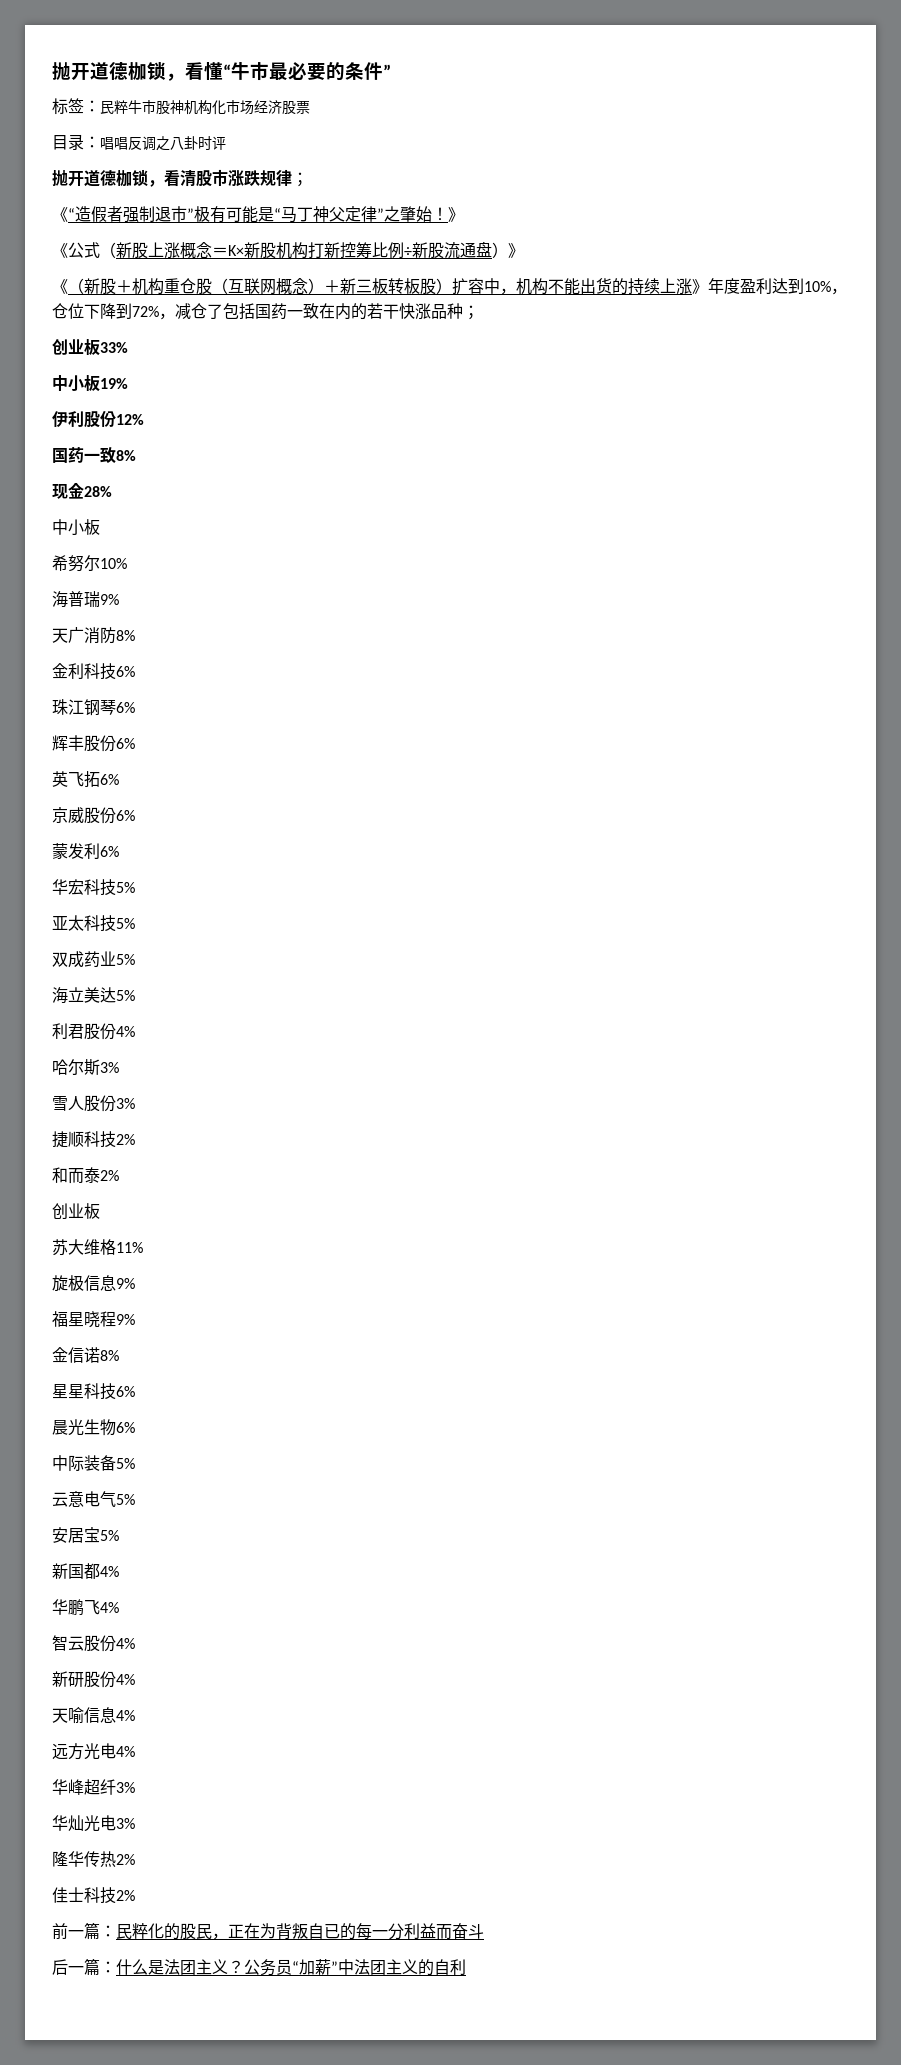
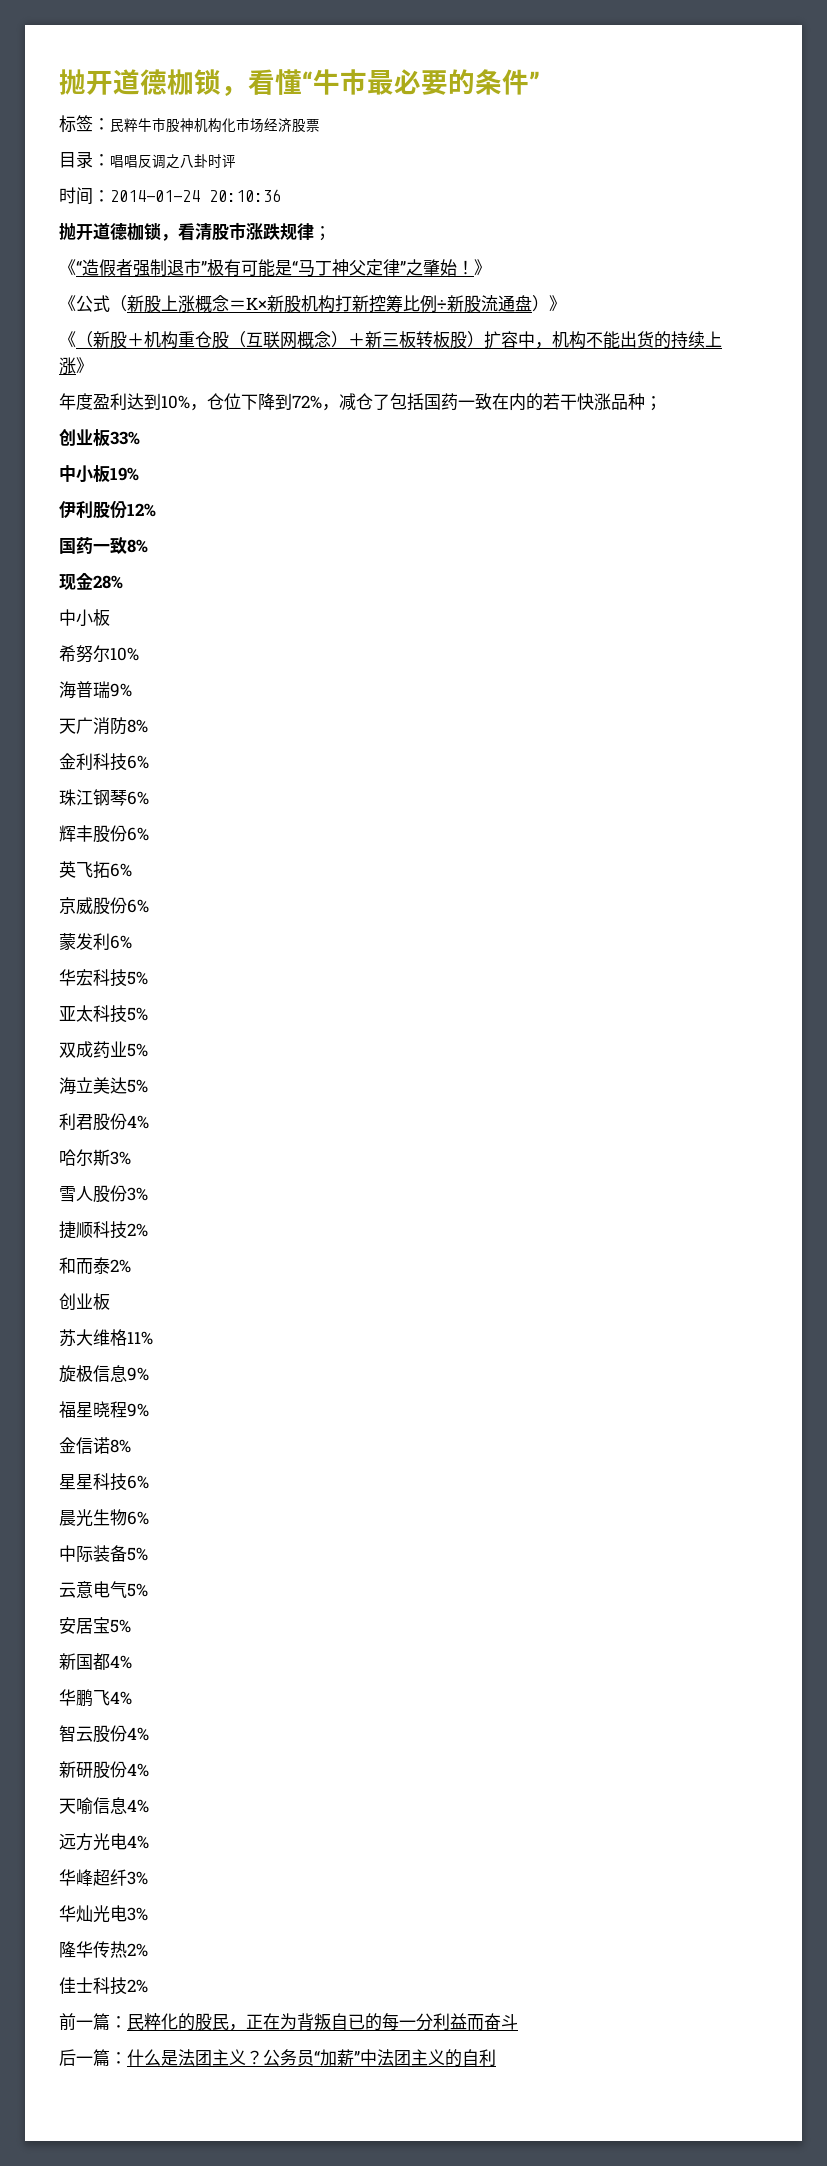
+ 时间：2014-01-24 20:10:36
- 《（新股＋机构重仓股（互联网概念）＋新三板转板股）扩容中，机构不能出货的持续上涨》年度盈利达到10%，仓位下降到72%，减仓了包括国药一致在内的若干快涨品种；
+ 《（新股＋机构重仓股（互联网概念）＋新三板转板股）扩容中，机构不能出货的持续上涨》
+ 年度盈利达到10%，仓位下降到72%，减仓了包括国药一致在内的若干快涨品种；

